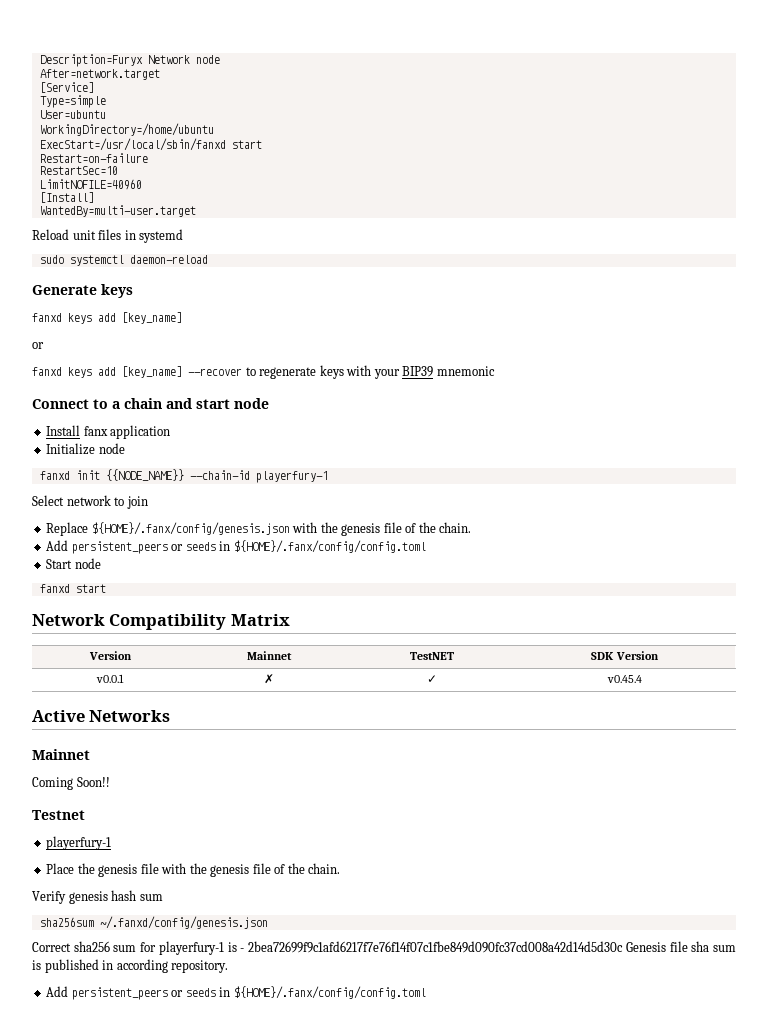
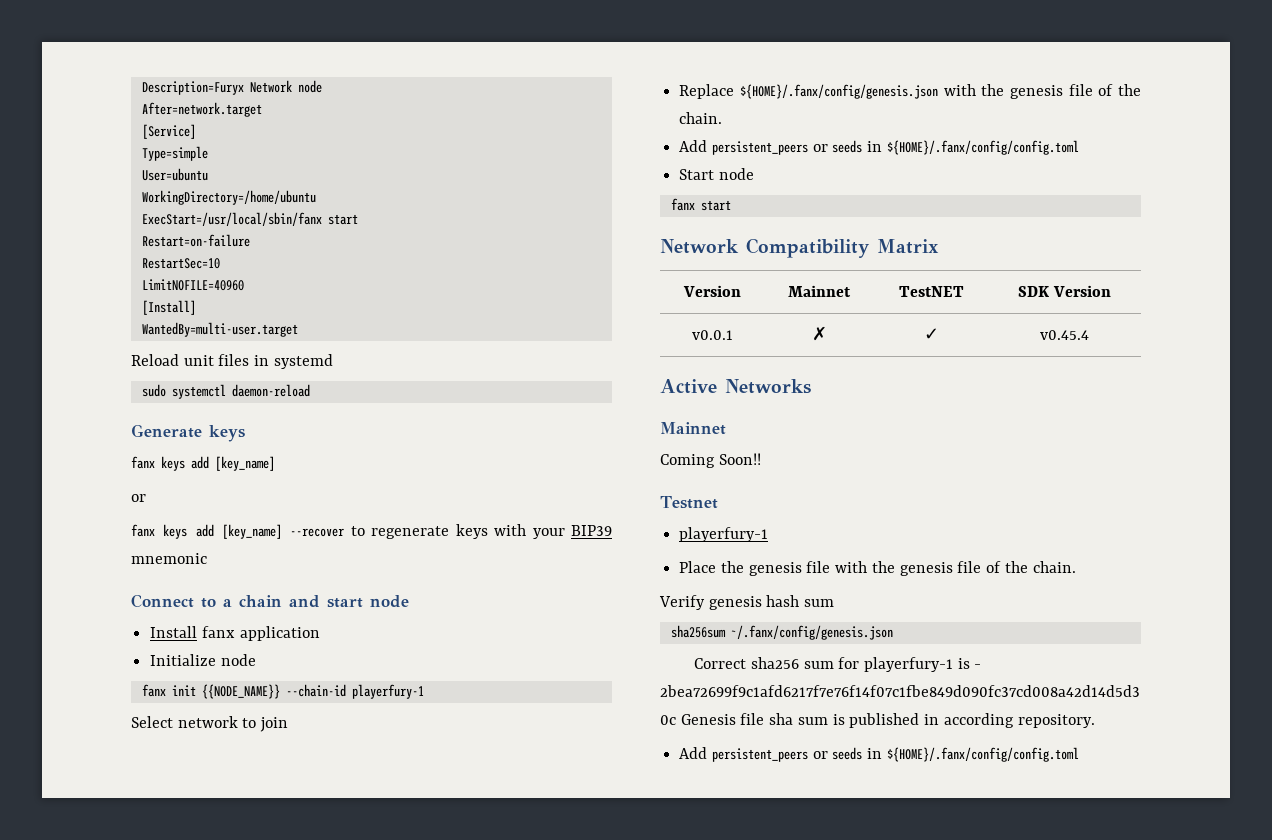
- ExecStart=/usr/local/sbin/fanxd start
+ ExecStart=/usr/local/sbin/fanx start
  Generate keys
- fanxd keys add [key_name]
+ fanx keys add [key_name]
- fanxd keys add [key_name] --recover to regenerate keys with your BIP39 mnemonic
+ fanx keys add [key_name] --recover to regenerate keys with your BIP39 mnemonic
- fanxd init {{NODE_NAME}} --chain-id playerfury-1
+ fanx init {{NODE_NAME}} --chain-id playerfury-1
- fanxd start
+ fanx start
- sha256sum ~/.fanxd/config/genesis.json
+ sha256sum ~/.fanx/config/genesis.json

